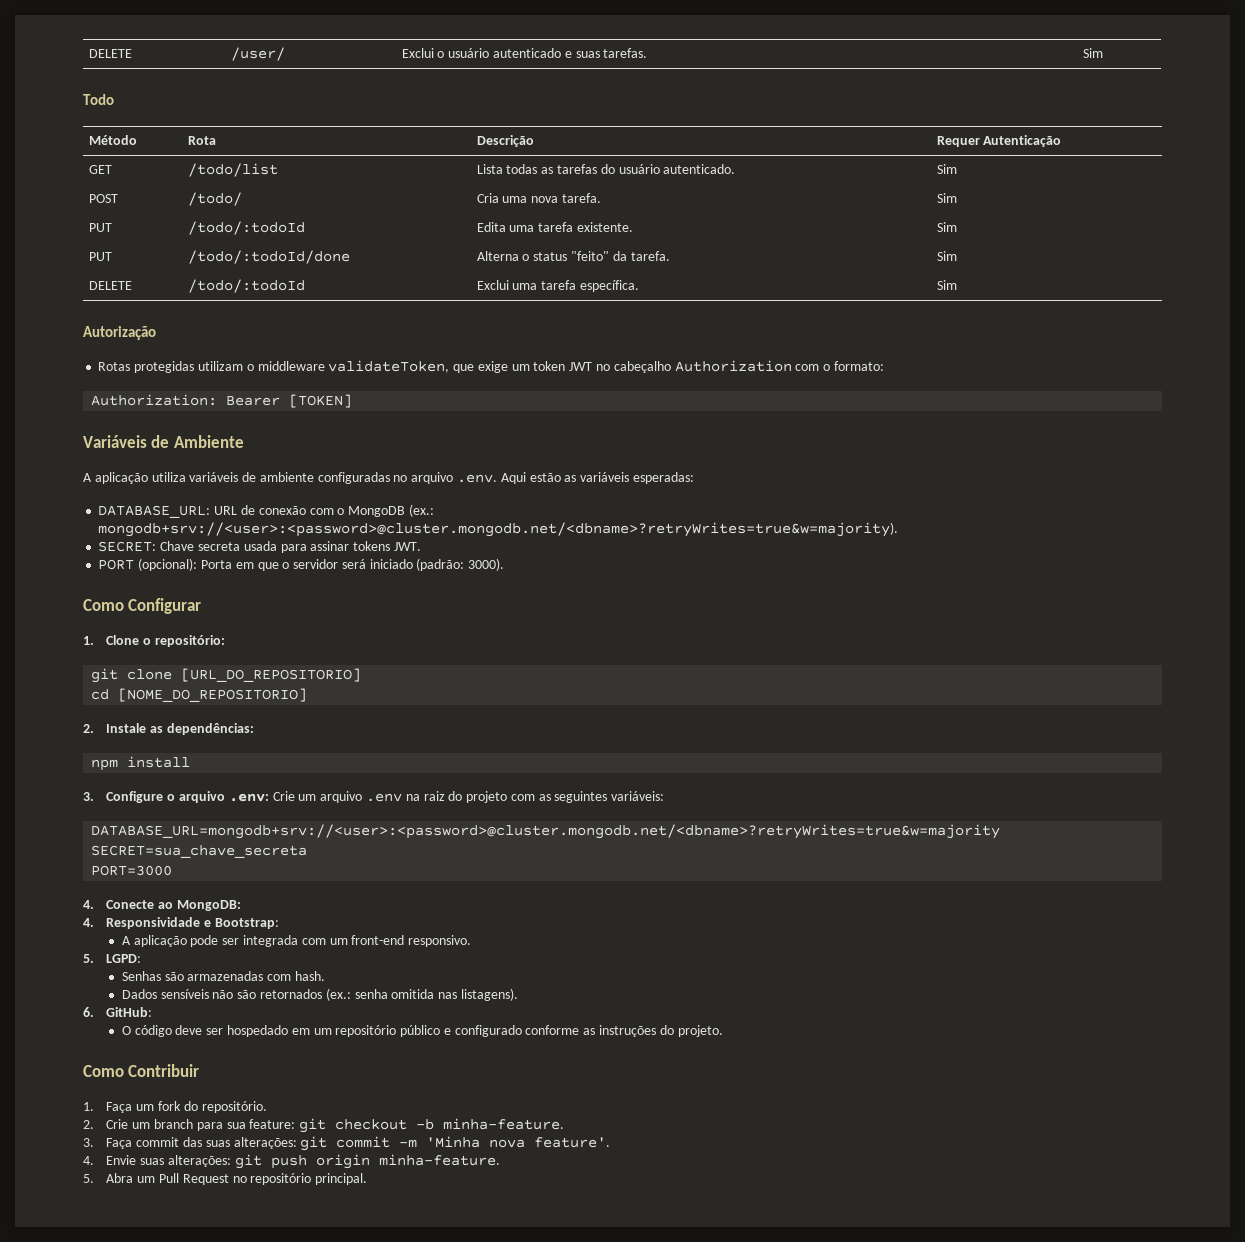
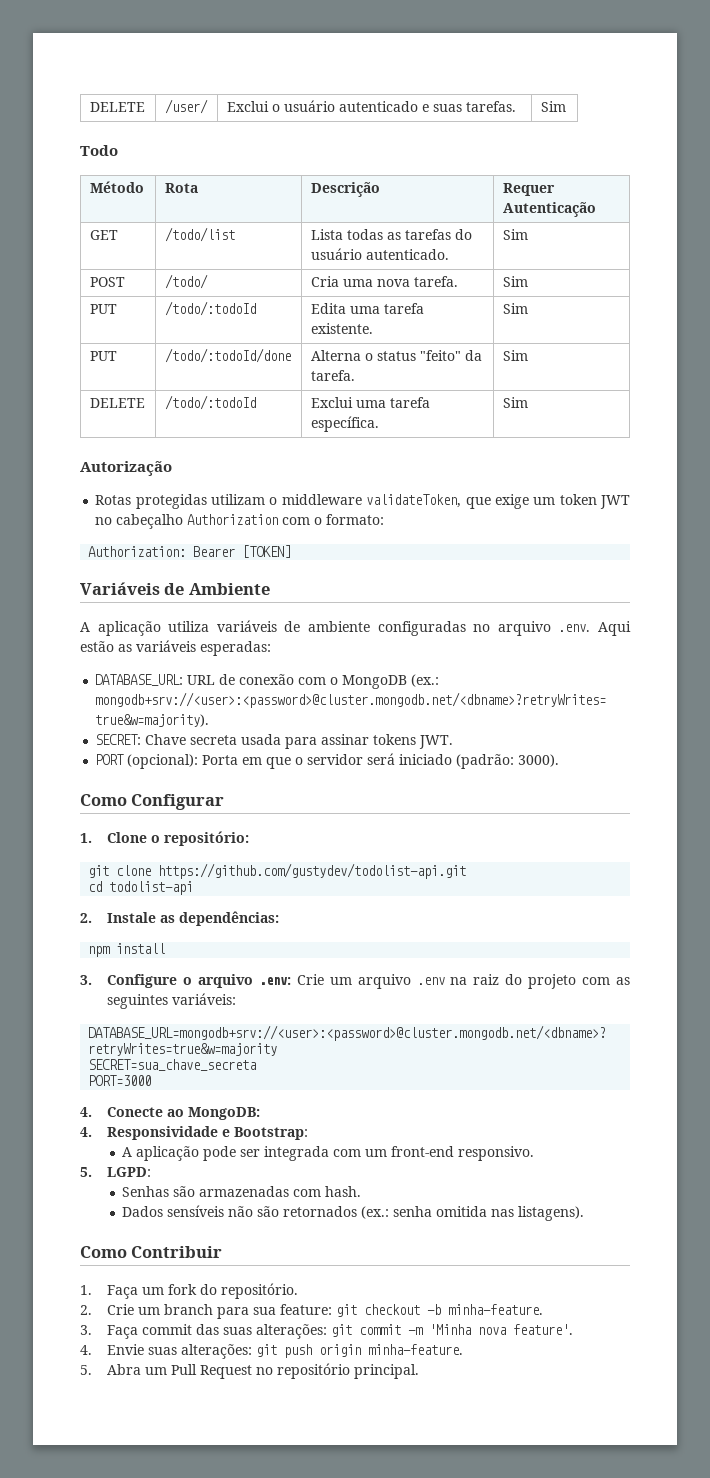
- git clone [URL_DO_REPOSITORIO]
+ git clone https://github.com/gustydev/todolist-api.git
- cd [NOME_DO_REPOSITORIO]
+ cd todolist-api
- 6. GitHub:
- O código deve ser hospedado em um repositório público e configurado conforme as instruções do projeto.

